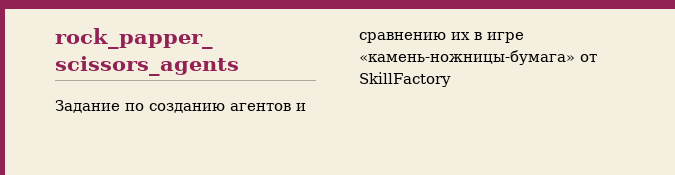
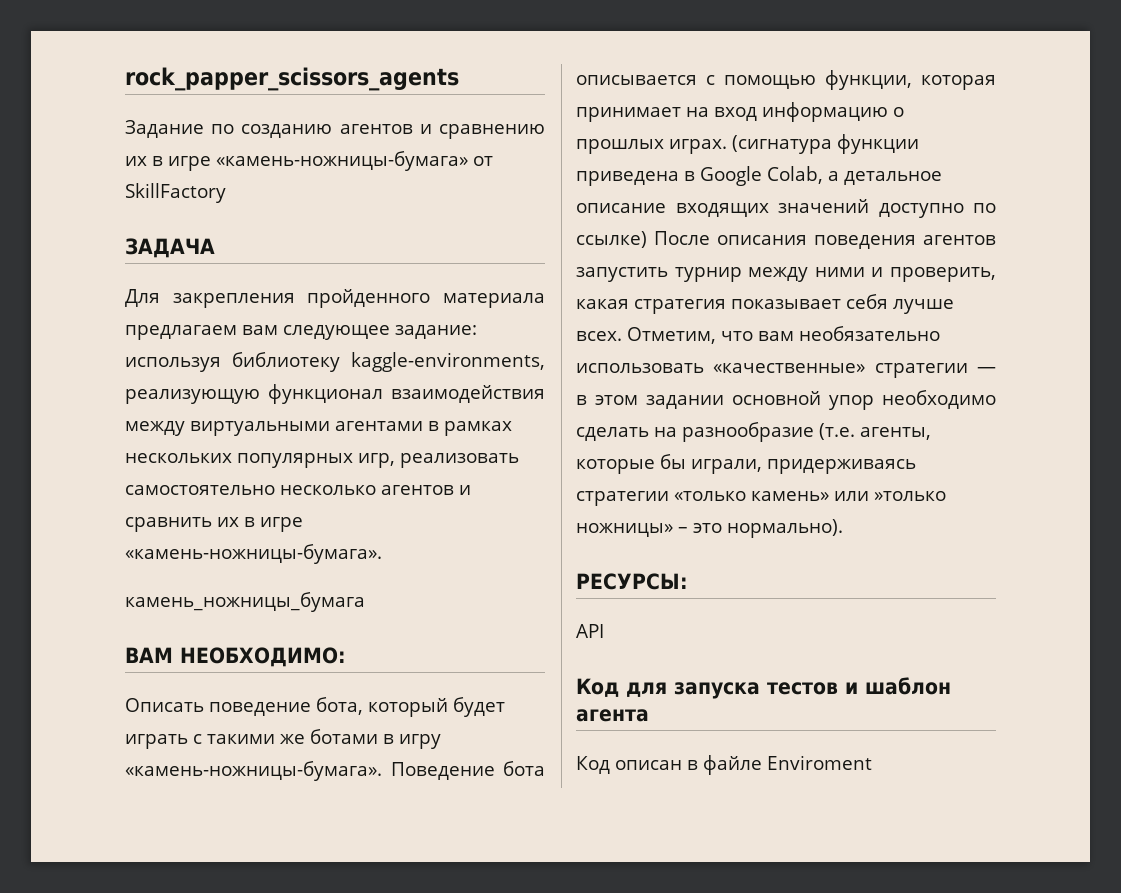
+ ЗАДАЧА
+ Для закрепления пройденного материала предлагаем вам следующее задание: используя библиотеку kaggle-environments, реализующую функционал взаимодействия между виртуальными агентами в рамках нескольких популярных игр, реализовать самостоятельно несколько агентов и сравнить их в игре «камень-ножницы-бумага».
+ камень_ножницы_бумага
+ ВАМ НЕОБХОДИМО:
+ Описать поведение бота, который будет играть с такими же ботами в игру «камень-ножницы-бумага». Поведение бота описывается с помощью функции, которая принимает на вход информацию о прошлых играх. (сигнатура функции приведена в Google Colab, а детальное описание входящих значений доступно по ссылке) После описания поведения агентов запустить турнир между ними и проверить, какая стратегия показывает себя лучше всех. Отметим, что вам необязательно использовать «качественные» стратегии — в этом задании основной упор необходимо сделать на разнообразие (т.е. агенты, которые бы играли, придерживаясь стратегии «только камень» или »только ножницы» – это нормально).
+ РЕСУРСЫ:
+ API
+ Код для запуска тестов и шаблон агента
+ Код описан в файле Enviroment

